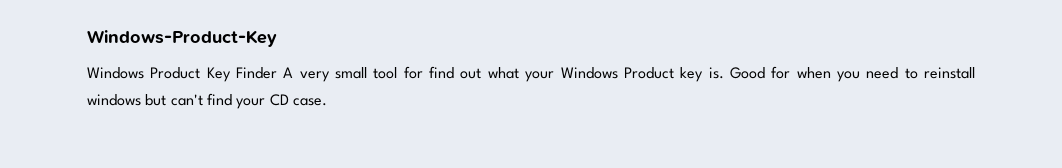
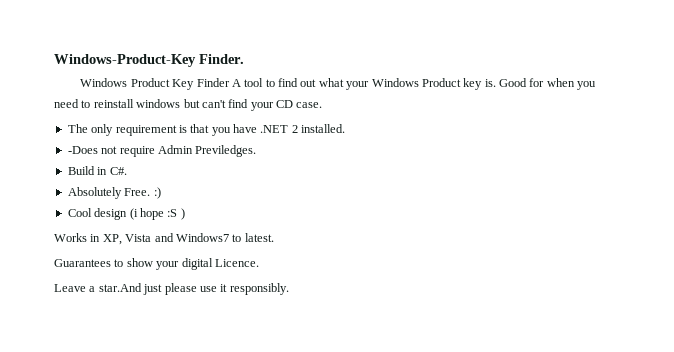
- Windows-Product-Key
+ Windows-Product-Key Finder.
- Windows Product Key Finder A very small tool for find out what your Windows Product key is.
+ Windows Product Key Finder A tool to find out what your Windows Product key is.
+ The only requirement is that you have .NET 2 installed.
+ -Does not require Admin Previledges.
+ Build in C#.
+ Absolutely Free. :)
+ Cool design (i hope :S )
+ Works in XP, Vista and Windows7 to latest.
+ Guarantees to show your digital Licence.
+ Leave a star.And just please use it responsibly.

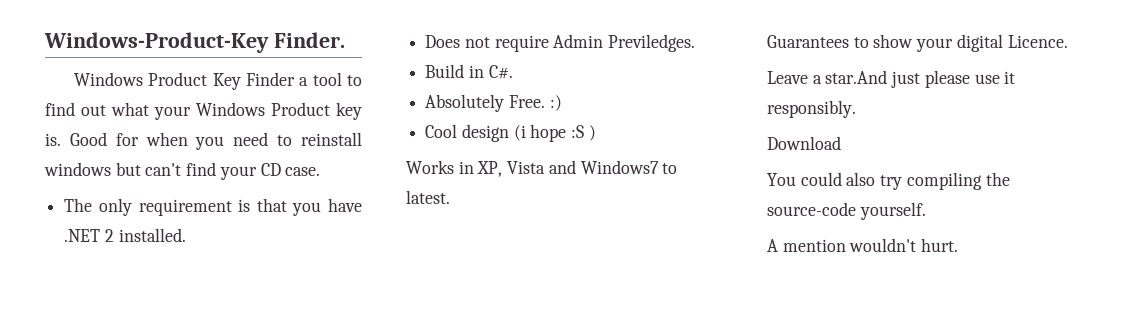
- Windows Product Key Finder A tool to find out what your Windows Product key is.
+ Windows Product Key Finder a tool to find out what your Windows Product key is.
- -Does not require Admin Previledges.
+ Does not require Admin Previledges.
+ Download
+ You could also try compiling the source-code yourself.
+ A mention wouldn't hurt.

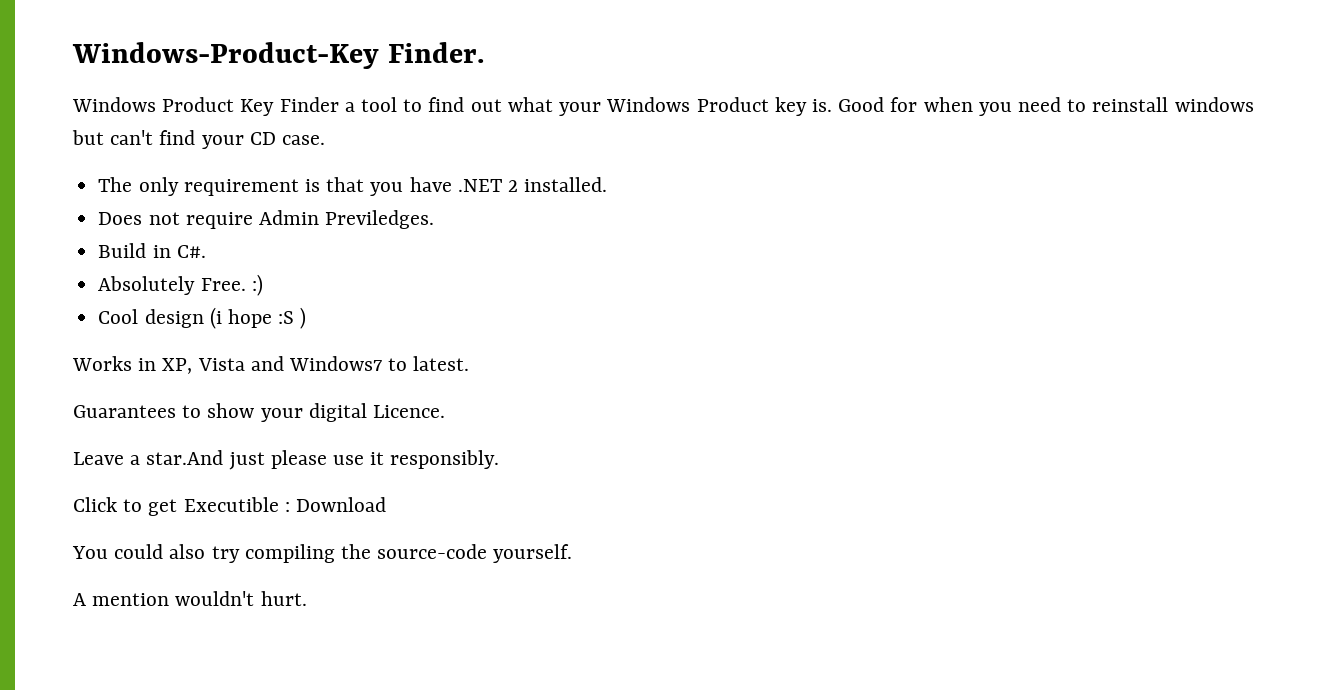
- Download
+ Click to get Executible : Download

